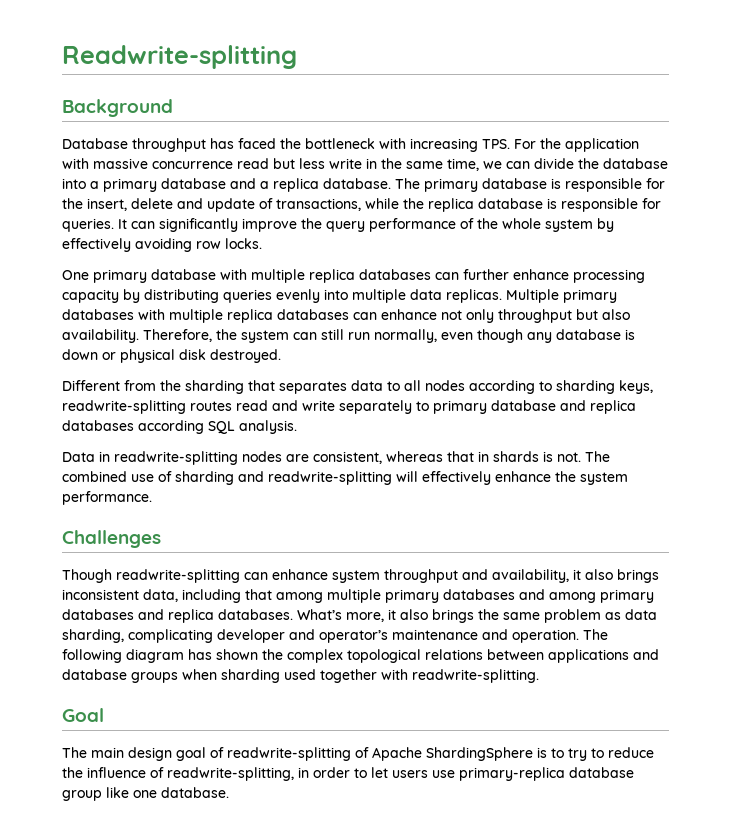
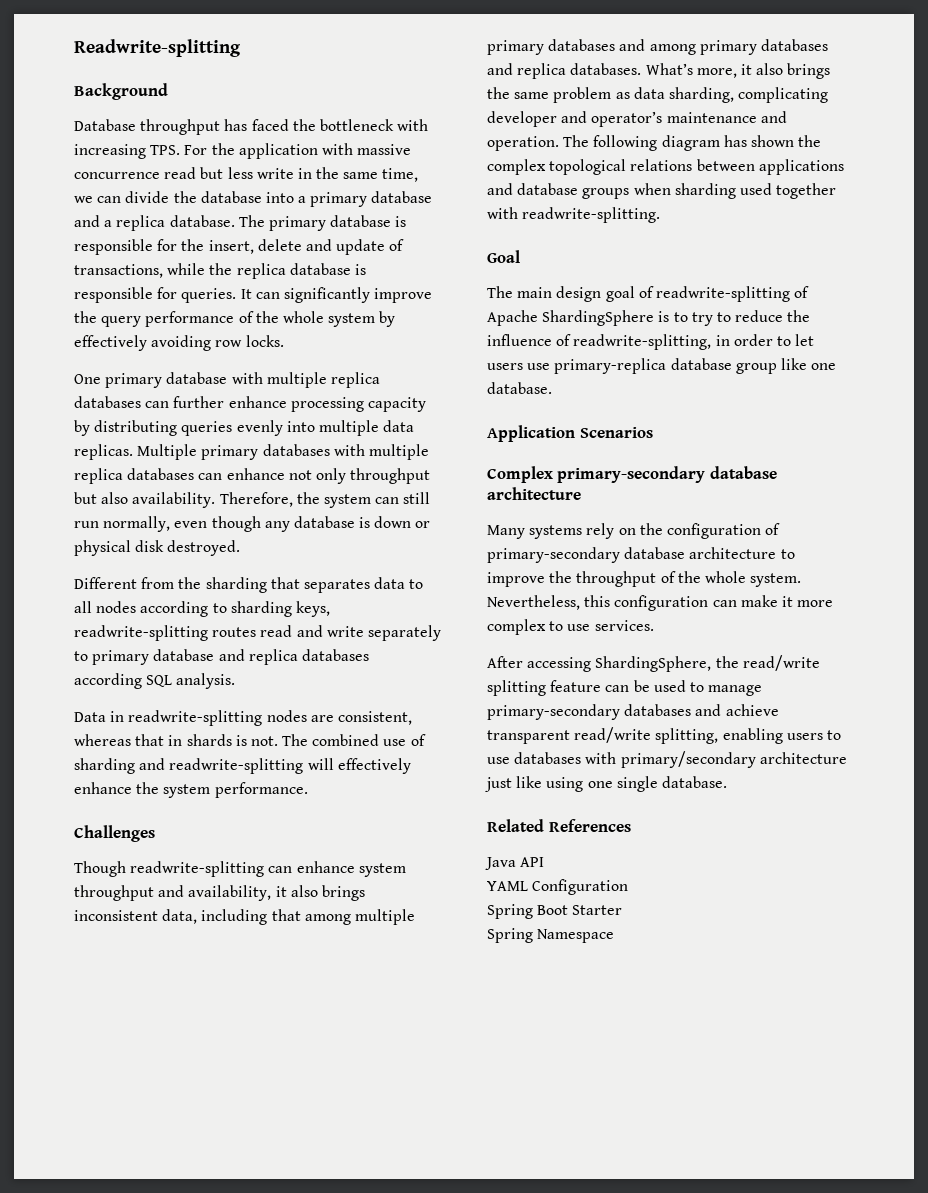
+ Application Scenarios
+ Complex primary-secondary database architecture
+ Many systems rely on the configuration of primary-secondary database architecture to improve the throughput of the whole system. Nevertheless, this configuration can make it more complex to use services.
+ After accessing ShardingSphere, the read/write splitting feature can be used to manage primary-secondary databases and achieve transparent read/write splitting, enabling users to use databases with primary/secondary architecture just like using one single database.
+ Related References
+ Java API
+ YAML Configuration
+ Spring Boot Starter
+ Spring Namespace

